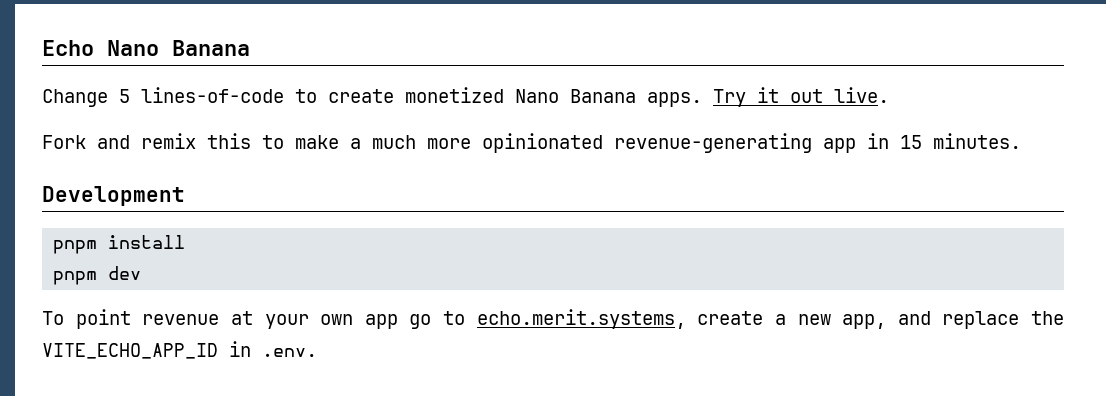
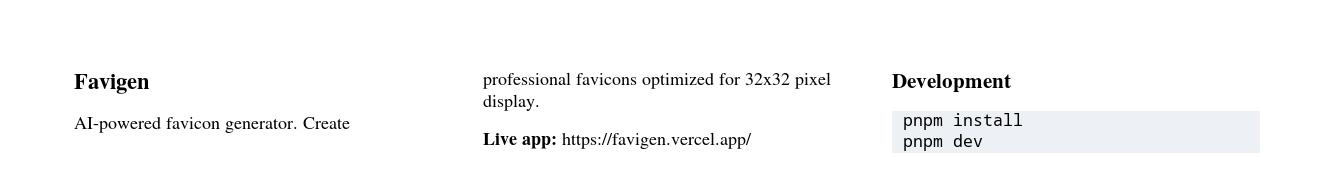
- Echo Nano Banana
- Change 5 lines-of-code to create monetized Nano Banana apps. Try it out live.
- Fork and remix this to make a much more opinionated revenue-generating app in 15 minutes.
+ Favigen
+ AI-powered favicon generator. Create professional favicons optimized for 32x32 pixel display.
+ Live app: https://favigen.vercel.app/
- To point revenue at your own app go to echo.merit.systems, create a new app, and replace the VITE_ECHO_APP_ID in .env.

